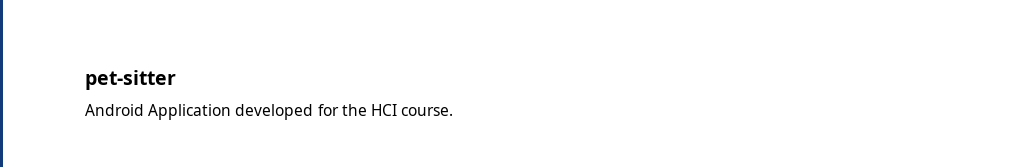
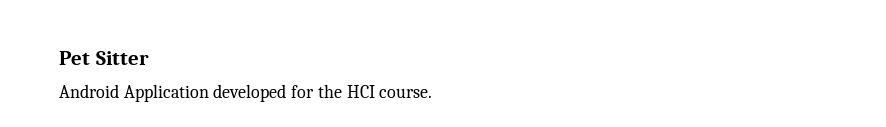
- pet-sitter
+ Pet Sitter

